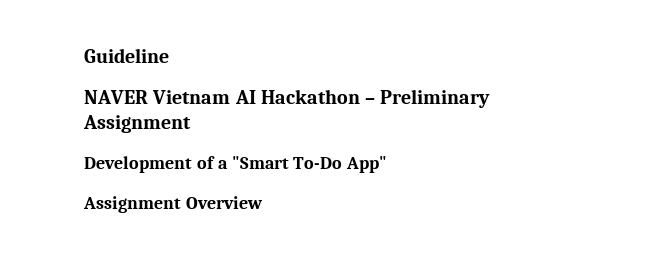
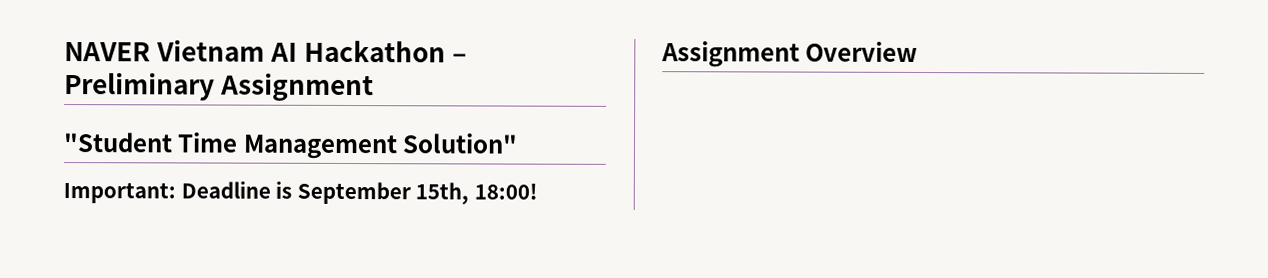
- Guideline
- Development of a "Smart To-Do App"
+ "Student Time Management Solution"
+ Important: Deadline is September 15th, 18:00!

